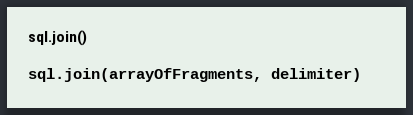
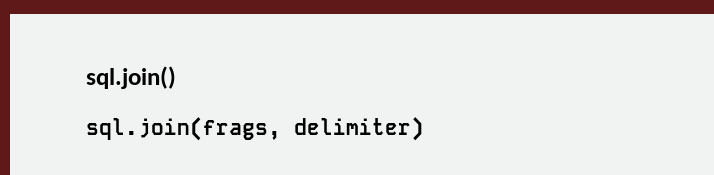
- sql.join(arrayOfFragments, delimiter)
+ sql.join(frags, delimiter)

